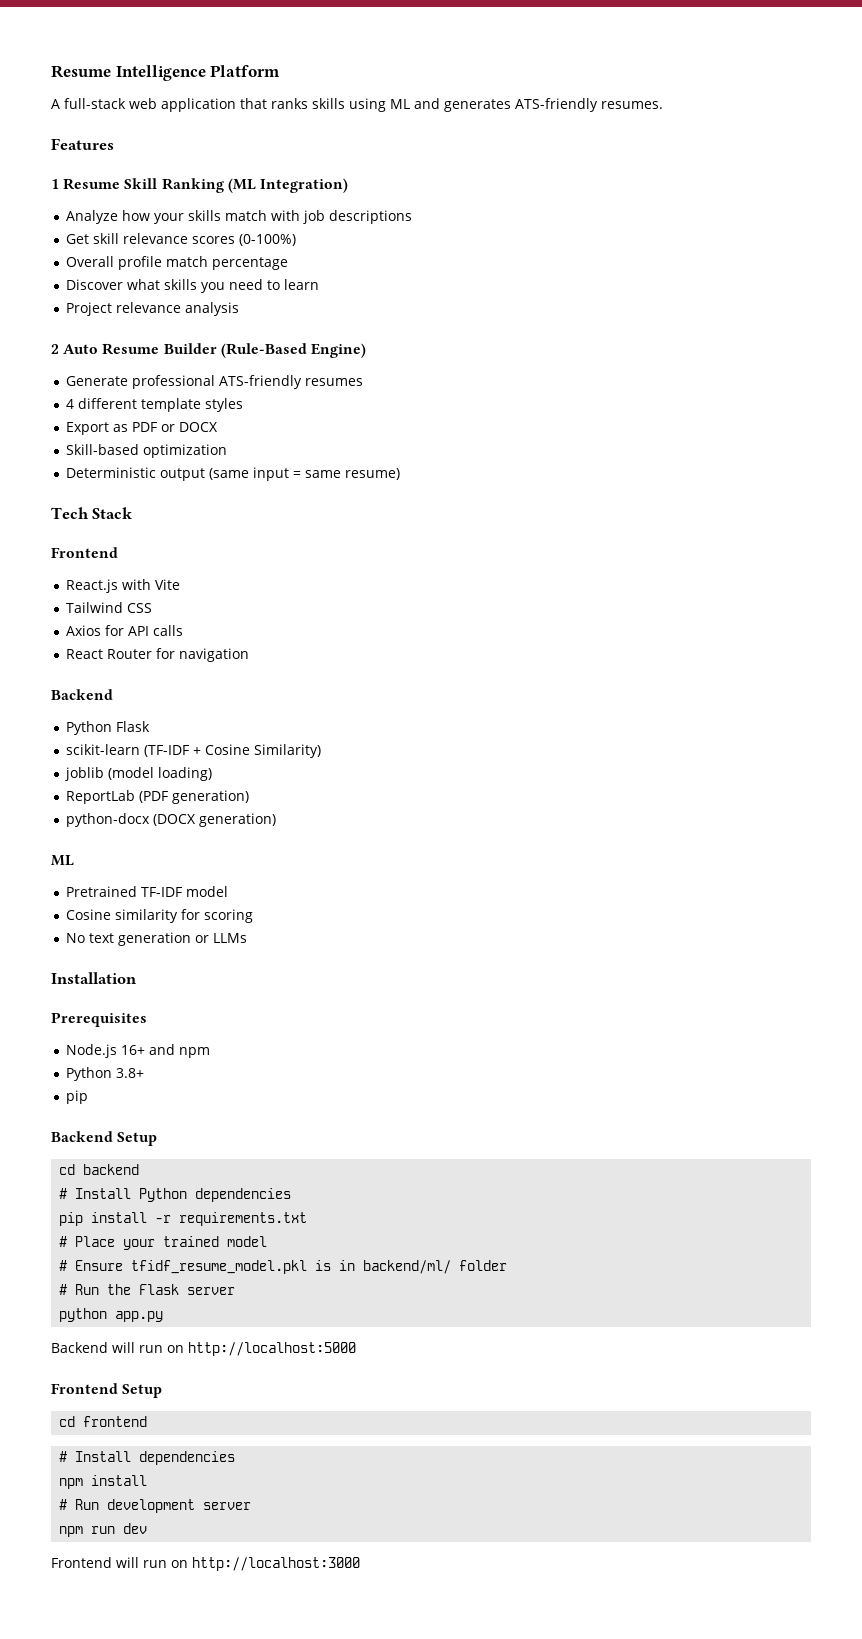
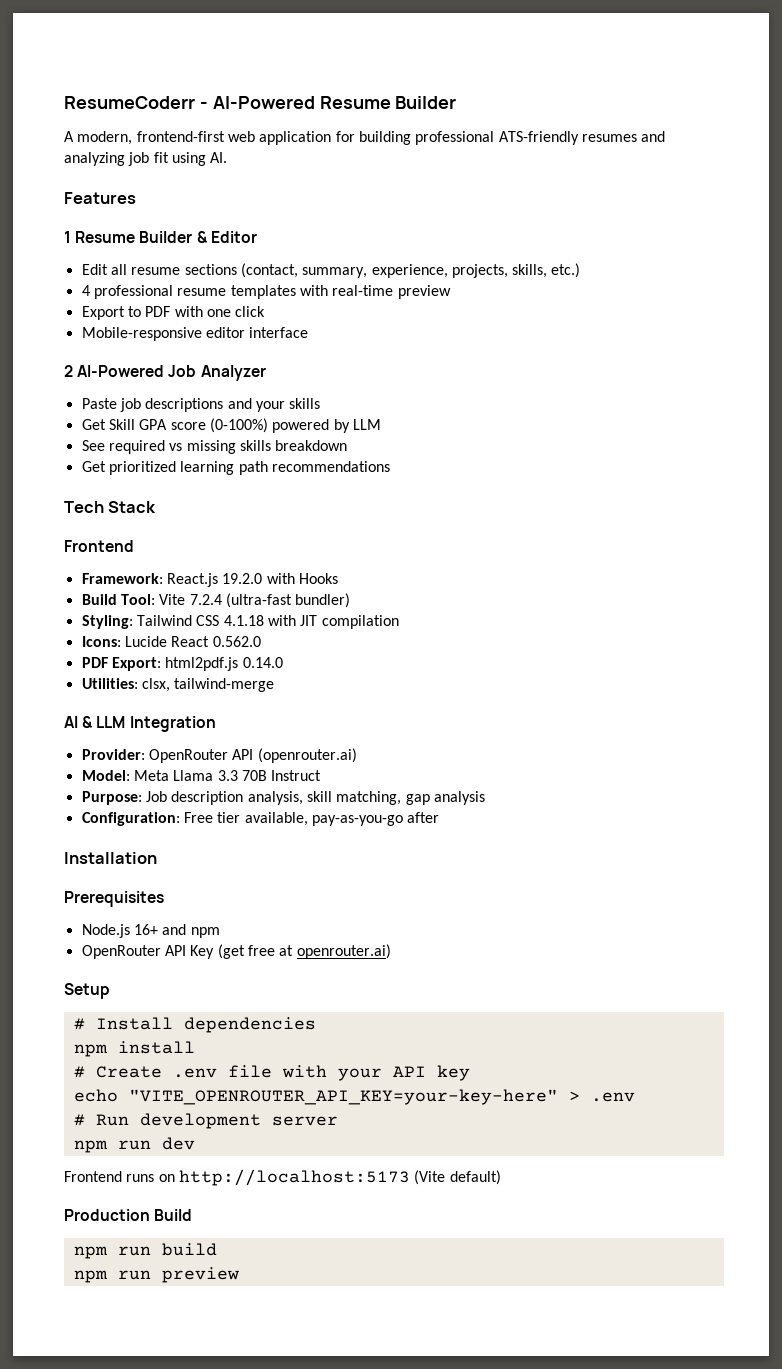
- Resume Intelligence Platform
- A full-stack web application that ranks skills using ML and generates ATS-friendly resumes.
+ ResumeCoderr - AI-Powered Resume Builder
+ A modern, frontend-first web application for building professional ATS-friendly resumes and analyzing job fit using AI.
  Features
- 1 Resume Skill Ranking (ML Integration)
- Analyze how your skills match with job descriptions
- Get skill relevance scores (0-100%)
- Overall profile match percentage
- Discover what skills you need to learn
- Project relevance analysis
- 2 Auto Resume Builder (Rule-Based Engine)
- Generate professional ATS-friendly resumes
- 4 different template styles
- Export as PDF or DOCX
- Skill-based optimization
- Deterministic output (same input = same resume)
+ 1 Resume Builder & Editor
+ Edit all resume sections (contact, summary, experience, projects, skills, etc.)
+ 4 professional resume templates with real-time preview
+ Export to PDF with one click
+ Mobile-responsive editor interface
+ 2 AI-Powered Job Analyzer
+ Paste job descriptions and your skills
+ Get Skill GPA score (0-100%) powered by LLM
+ See required vs missing skills breakdown
+ Get prioritized learning path recommendations
  Tech Stack
  Frontend
- React.js with Vite
- Tailwind CSS
- Axios for API calls
- React Router for navigation
- Backend
- Python Flask
- scikit-learn (TF-IDF + Cosine Similarity)
- joblib (model loading)
- ReportLab (PDF generation)
- python-docx (DOCX generation)
- ML
- Pretrained TF-IDF model
- Cosine similarity for scoring
- No text generation or LLMs
+ Framework: React.js 19.2.0 with Hooks
+ Build Tool: Vite 7.2.4 (ultra-fast bundler)
+ Styling: Tailwind CSS 4.1.18 with JIT compilation
+ Icons: Lucide React 0.562.0
+ PDF Export: html2pdf.js 0.14.0
+ Utilities: clsx, tailwind-merge
+ AI & LLM Integration
+ Provider: OpenRouter API (openrouter.ai)
+ Model: Meta Llama 3.3 70B Instruct
+ Purpose: Job description analysis, skill matching, gap analysis
+ Configuration: Free tier available, pay-as-you-go after
- Python 3.8+
- pip
- Backend Setup
- cd backend
- # Install Python dependencies
- pip install -r requirements.txt
- # Place your trained model
- # Ensure tfidf_resume_model.pkl is in backend/ml/ folder
- # Run the Flask server
- python app.py
- Backend will run on http://localhost:5000
- Frontend Setup
- cd frontend
+ OpenRouter API Key (get free at openrouter.ai)
+ Setup
+ # Create .env file with your API key
+ echo "VITE_OPENROUTER_API_KEY=your-key-here" > .env
- Frontend will run on http://localhost:3000
+ Frontend runs on http://localhost:5173 (Vite default)
+ Production Build
+ npm run build
+ npm run preview

